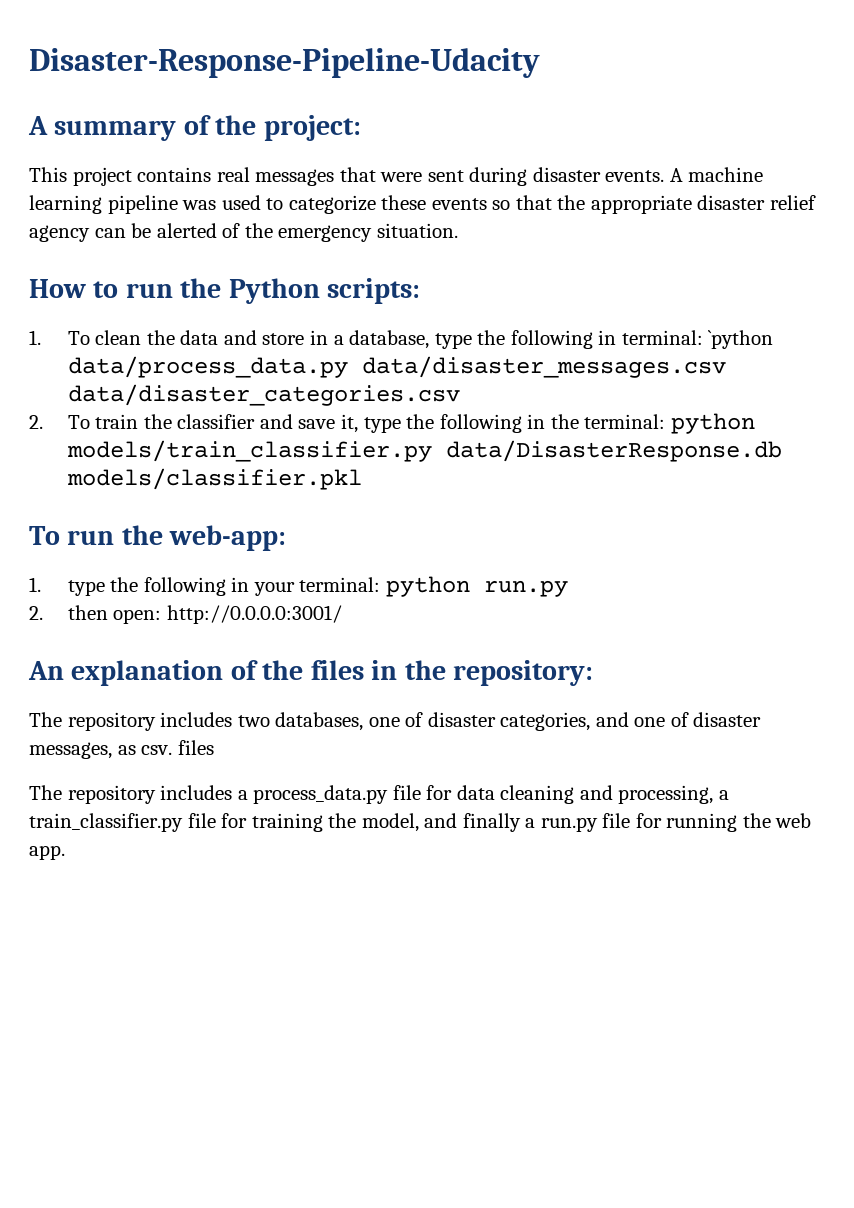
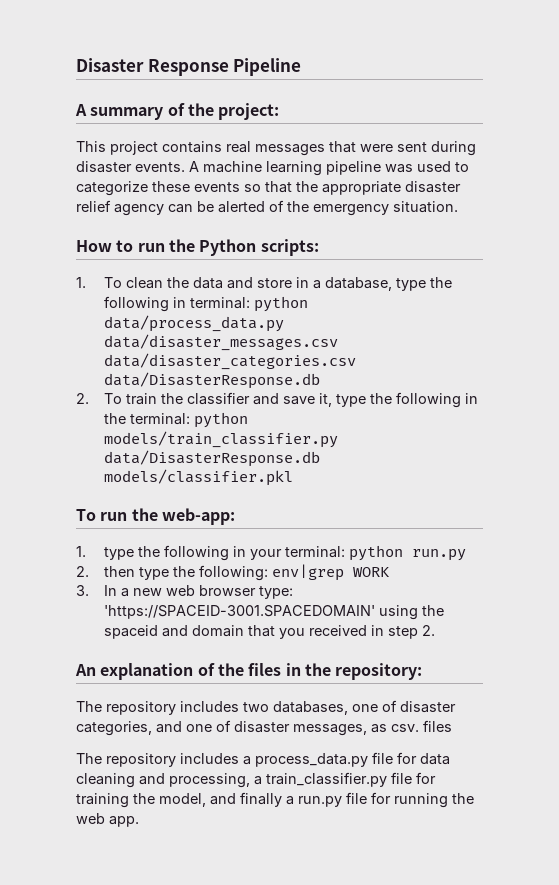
- Disaster-Response-Pipeline-Udacity
+ Disaster Response Pipeline
- 1. To clean the data and store in a database, type the following in terminal: `python data/process_data.py data/disaster_messages.csv data/disaster_categories.csv
+ 1. To clean the data and store in a database, type the following in terminal: python data/process_data.py data/disaster_messages.csv data/disaster_categories.csv data/DisasterResponse.db
- 2. then open: http://0.0.0.0:3001/
+ 2. then type the following: env|grep WORK
+ 3. In a new web browser type: 'https://SPACEID-3001.SPACEDOMAIN' using the spaceid and domain that you received in step 2.

